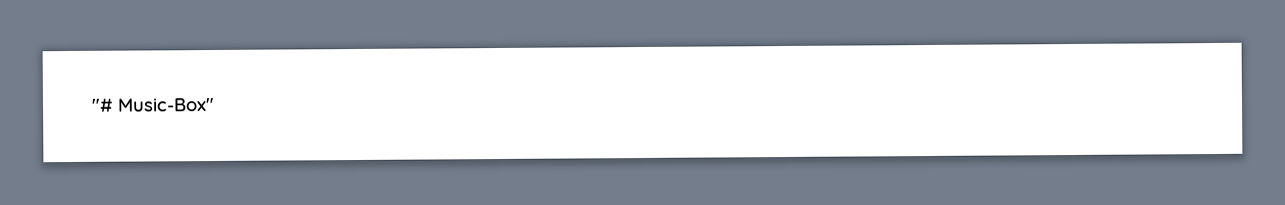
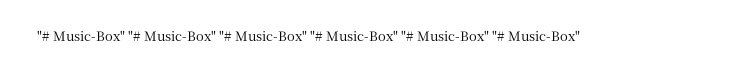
- "# Music-Box"
+ "# Music-Box" "# Music-Box" "# Music-Box" "# Music-Box" "# Music-Box" "# Music-Box"

